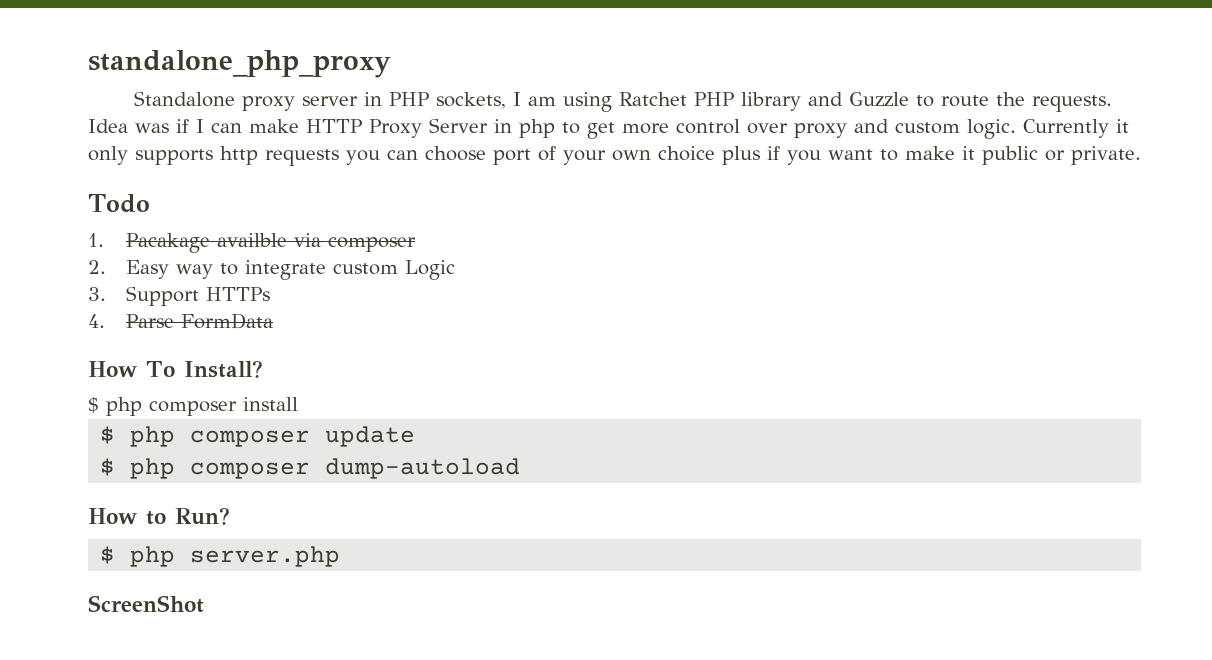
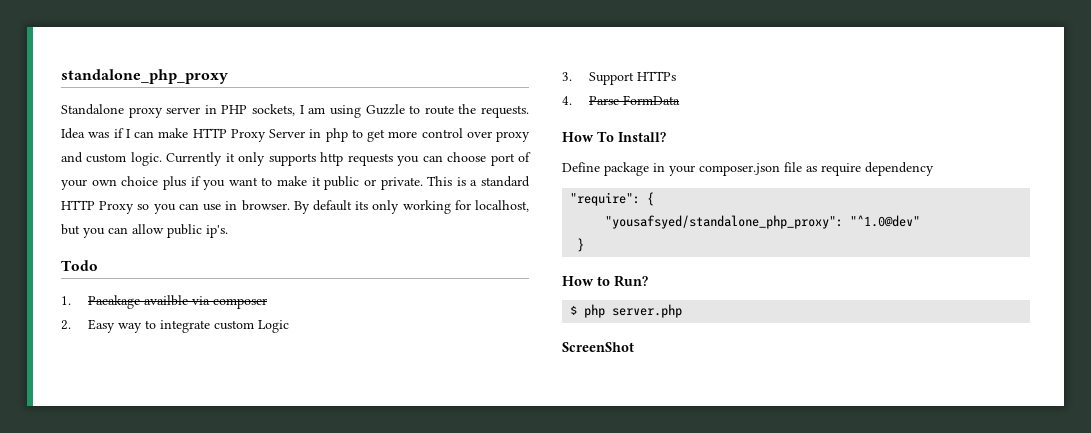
- Standalone proxy server in PHP sockets, I am using Ratchet PHP library and Guzzle to route the requests.
+ Standalone proxy server in PHP sockets, I am using Guzzle to route the requests.
+ This is a standard HTTP Proxy so you can use in browser. By default its only working for localhost, but you can allow public ip's.
- $ php composer install
- $ php composer update
- $ php composer dump-autoload
+ Define package in your composer.json file as require dependency
+ "require": {
+ "yousafsyed/standalone_php_proxy": "^1.0@dev"
+ }

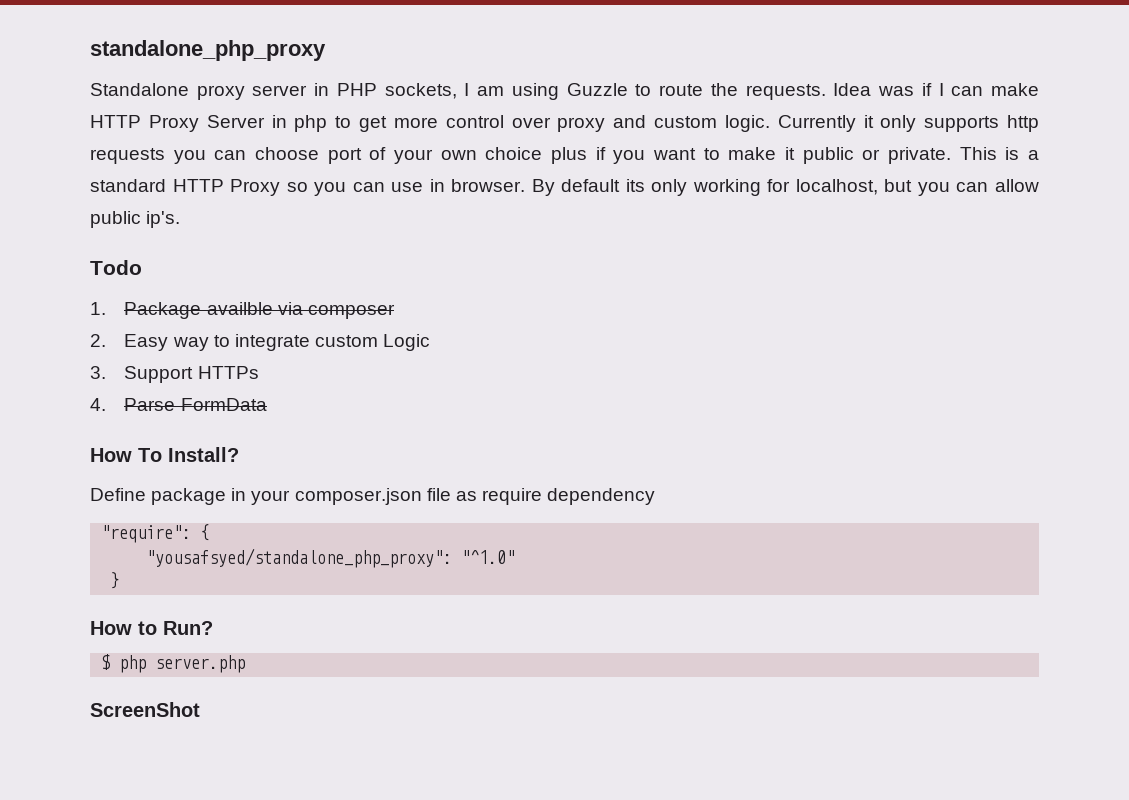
- 1. Pacakage availble via composer
+ 1. Package availble via composer
- "yousafsyed/standalone_php_proxy": "^1.0@dev"
+ "yousafsyed/standalone_php_proxy": "^1.0"

